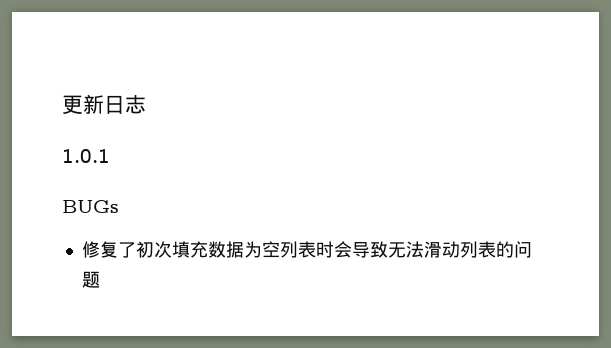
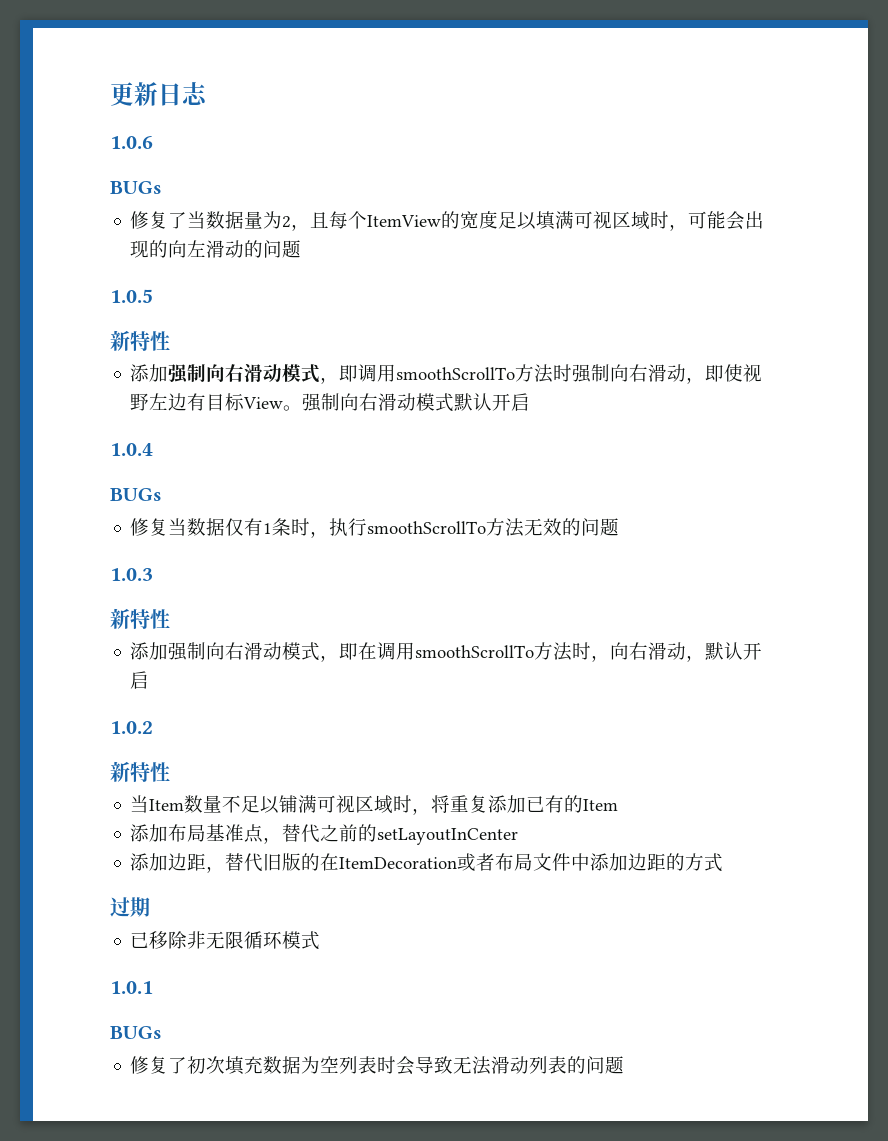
+ 1.0.6
+ BUGs
+ 修复了当数据量为2，且每个ItemView的宽度足以填满可视区域时，可能会出现的向左滑动的问题
+ 1.0.5
+ 新特性
+ 添加强制向右滑动模式，即调用smoothScrollTo方法时强制向右滑动，即使视野左边有目标View。强制向右滑动模式默认开启
+ 1.0.4
+ BUGs
+ 修复当数据仅有1条时，执行smoothScrollTo方法无效的问题
+ 1.0.3
+ 新特性
+ 添加强制向右滑动模式，即在调用smoothScrollTo方法时，向右滑动，默认开启
+ 1.0.2
+ 新特性
+ 当Item数量不足以铺满可视区域时，将重复添加已有的Item
+ 添加布局基准点，替代之前的setLayoutInCenter
+ 添加边距，替代旧版的在ItemDecoration或者布局文件中添加边距的方式
+ 过期
+ 已移除非无限循环模式

